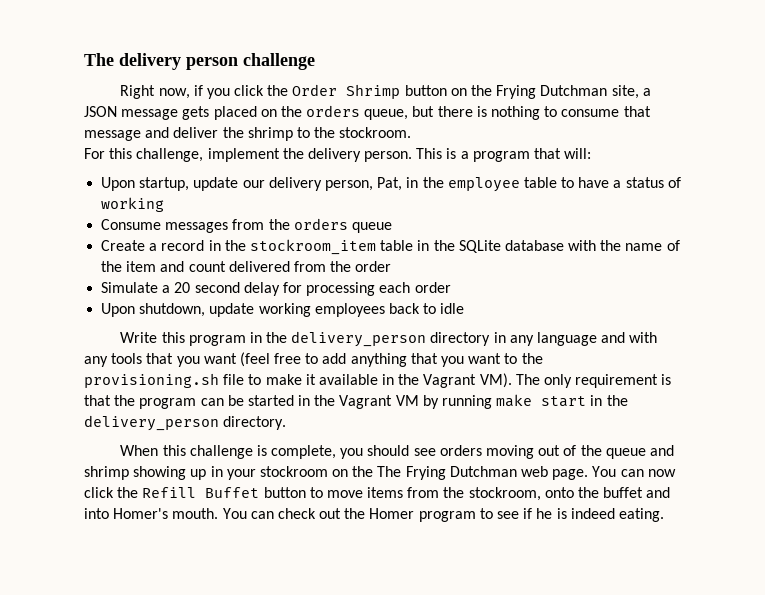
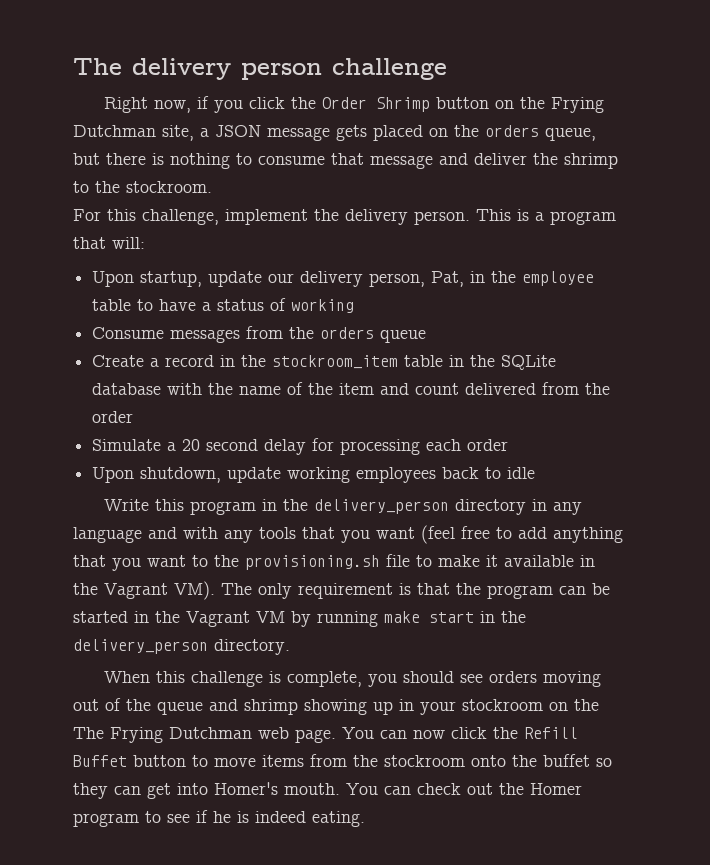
- You can now click the Refill Buffet button to move items from the stockroom, onto the buffet and into Homer's mouth.
+ You can now click the Refill Buffet button to move items from the stockroom onto the buffet so they can get into Homer's mouth.

